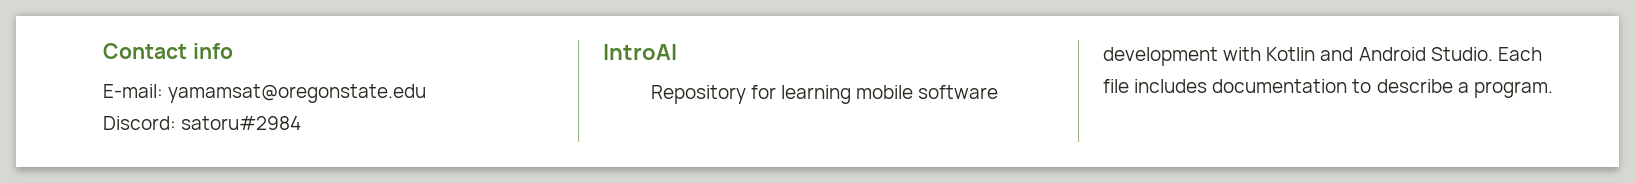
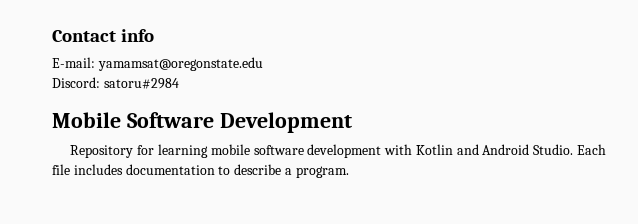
- IntroAI
+ Mobile Software Development

